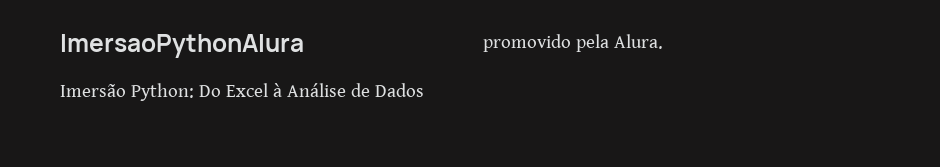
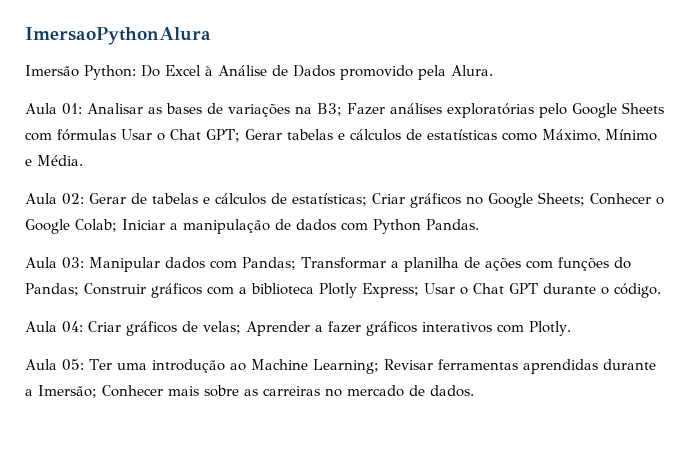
+ Aula 01: Analisar as bases de variações na B3; Fazer análises exploratórias pelo Google Sheets com fórmulas Usar o Chat GPT; Gerar tabelas e cálculos de estatísticas como Máximo, Mínimo e Média.
+ Aula 02: Gerar de tabelas e cálculos de estatísticas; Criar gráficos no Google Sheets; Conhecer o Google Colab; Iniciar a manipulação de dados com Python Pandas.
+ Aula 03: Manipular dados com Pandas; Transformar a planilha de ações com funções do Pandas; Construir gráficos com a biblioteca Plotly Express; Usar o Chat GPT durante o código.
+ Aula 04: Criar gráficos de velas; Aprender a fazer gráficos interativos com Plotly.
+ Aula 05: Ter uma introdução ao Machine Learning; Revisar ferramentas aprendidas durante a Imersão; Conhecer mais sobre as carreiras no mercado de dados.

